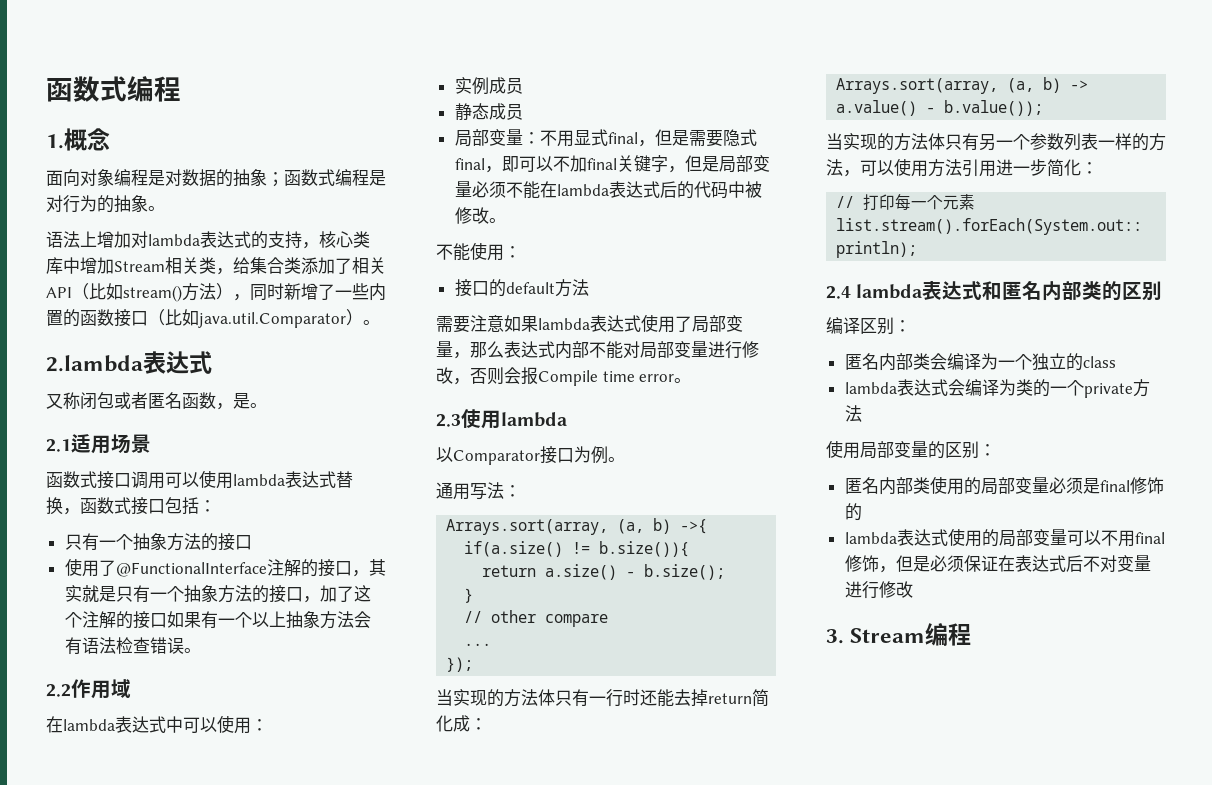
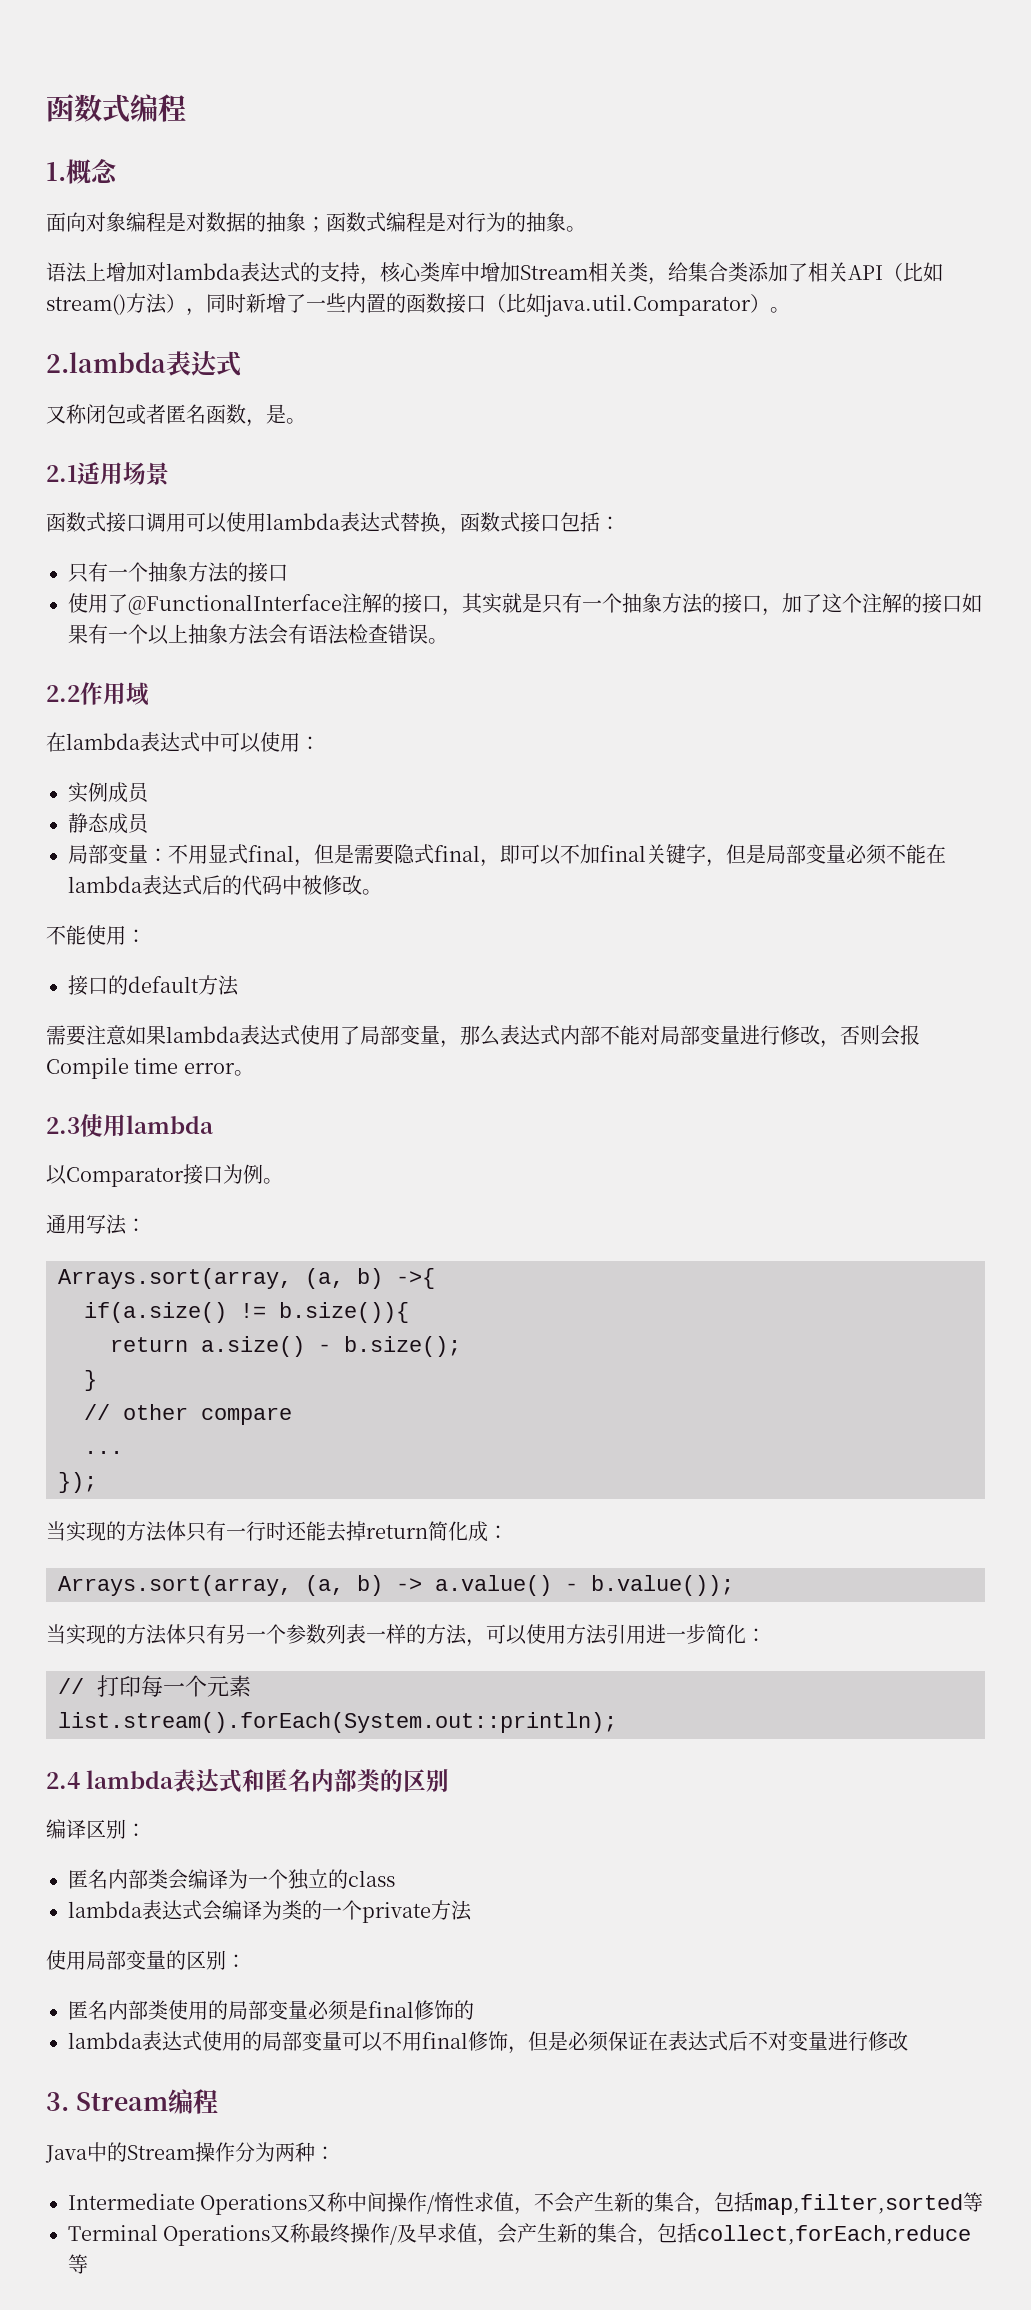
+ Java中的Stream操作分为两种：
+ Intermediate Operations又称中间操作/惰性求值，不会产生新的集合，包括map,filter,sorted等
+ Terminal Operations又称最终操作/及早求值，会产生新的集合，包括collect,forEach,reduce等

